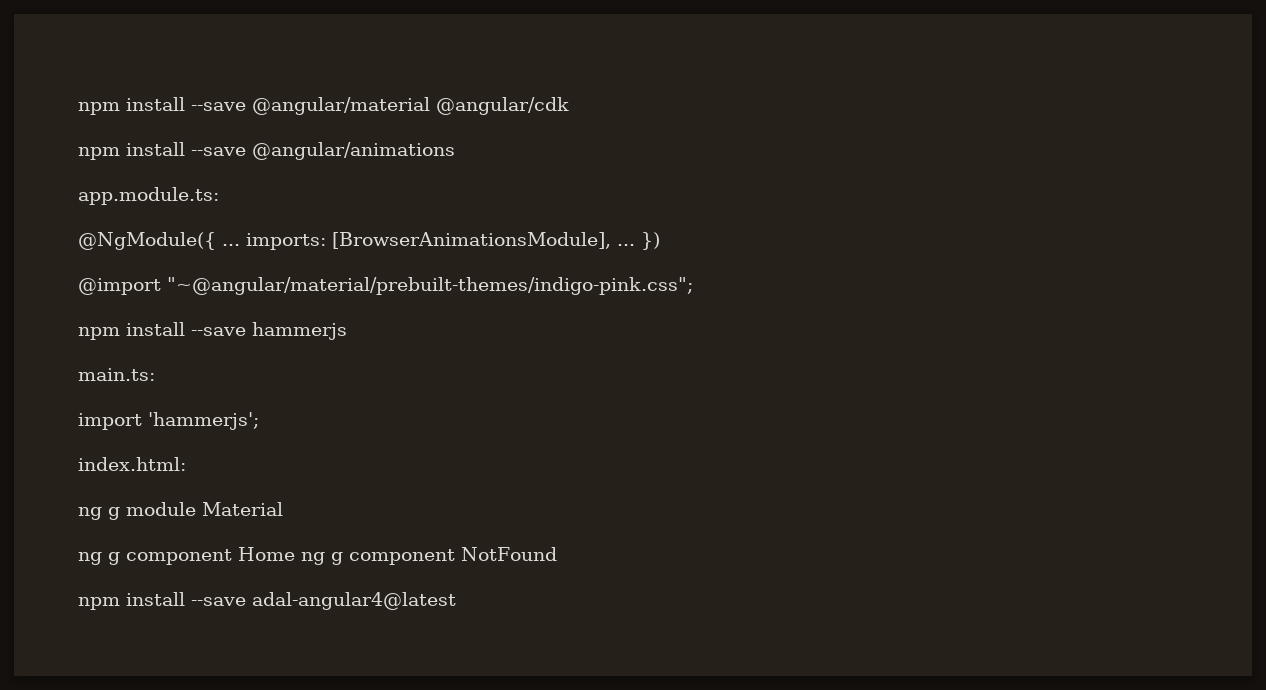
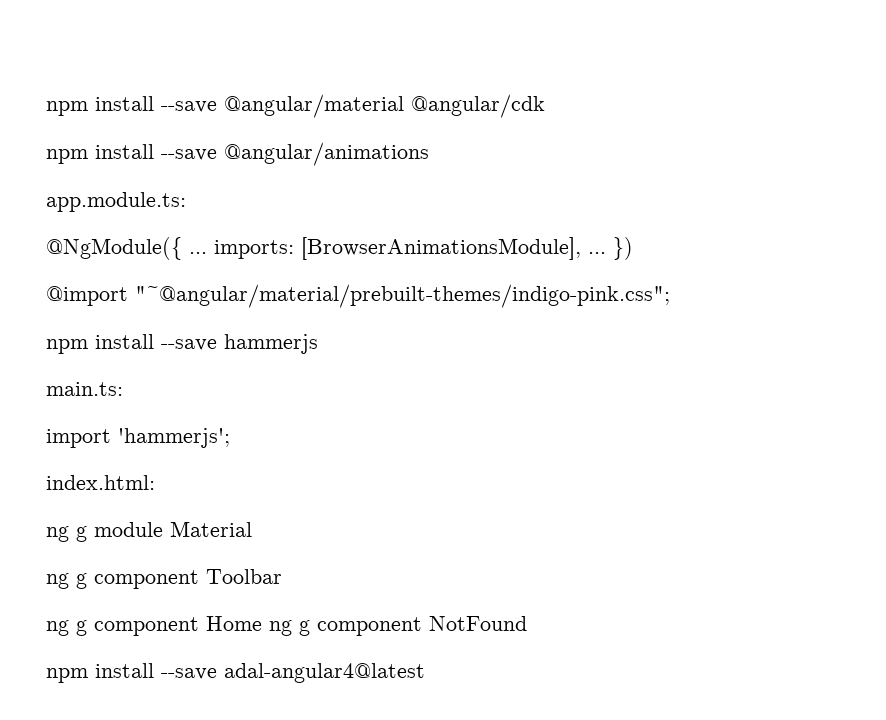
+ ng g component Toolbar

